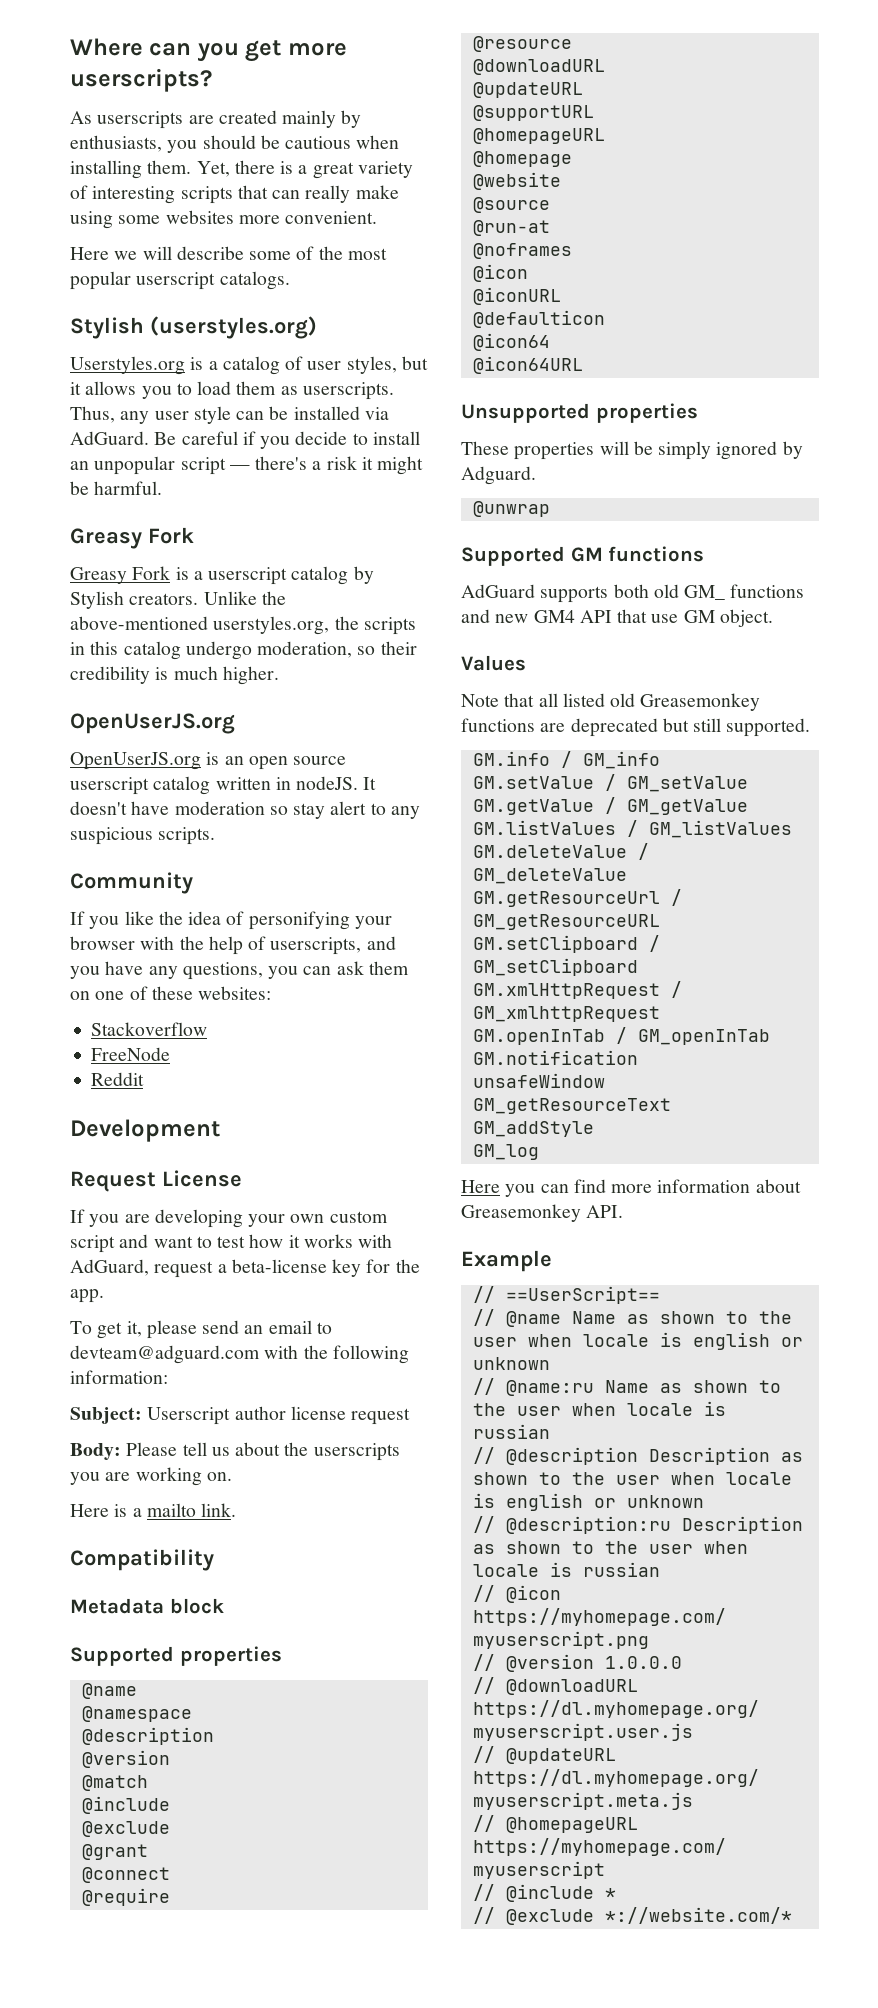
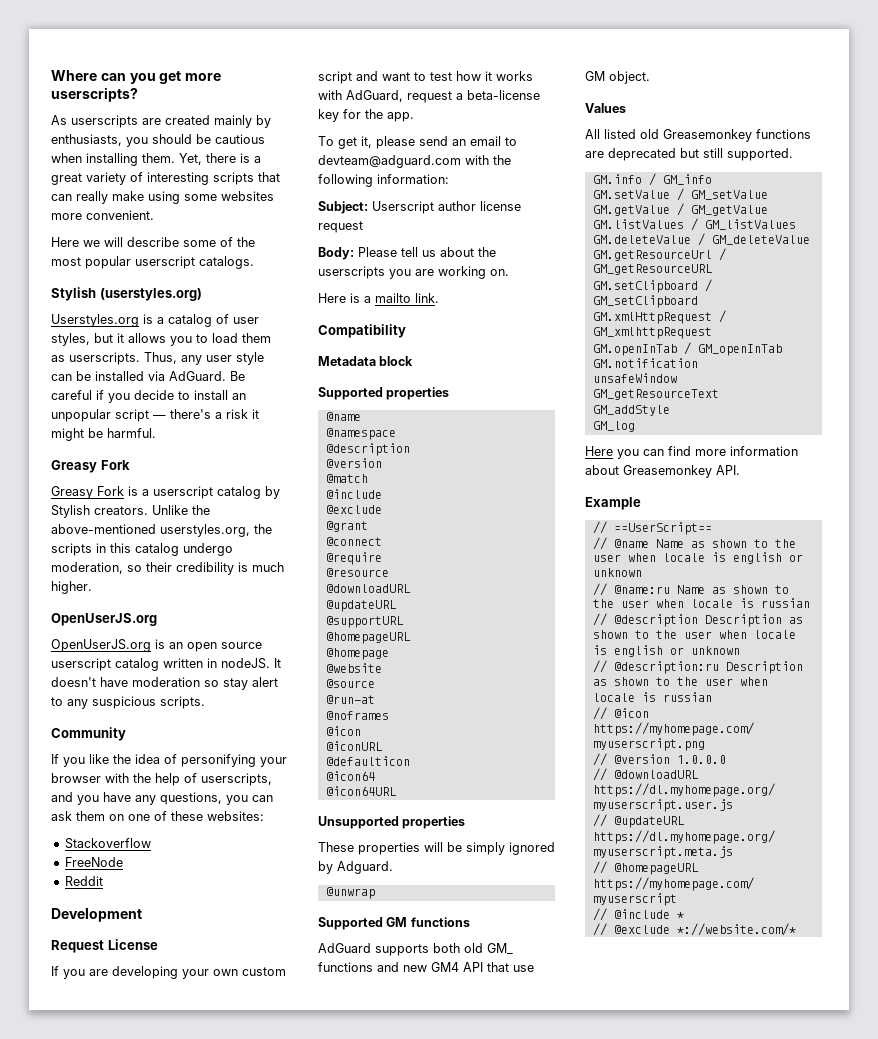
- Note that all listed old Greasemonkey functions are deprecated but still supported.
+ All listed old Greasemonkey functions are deprecated but still supported.

